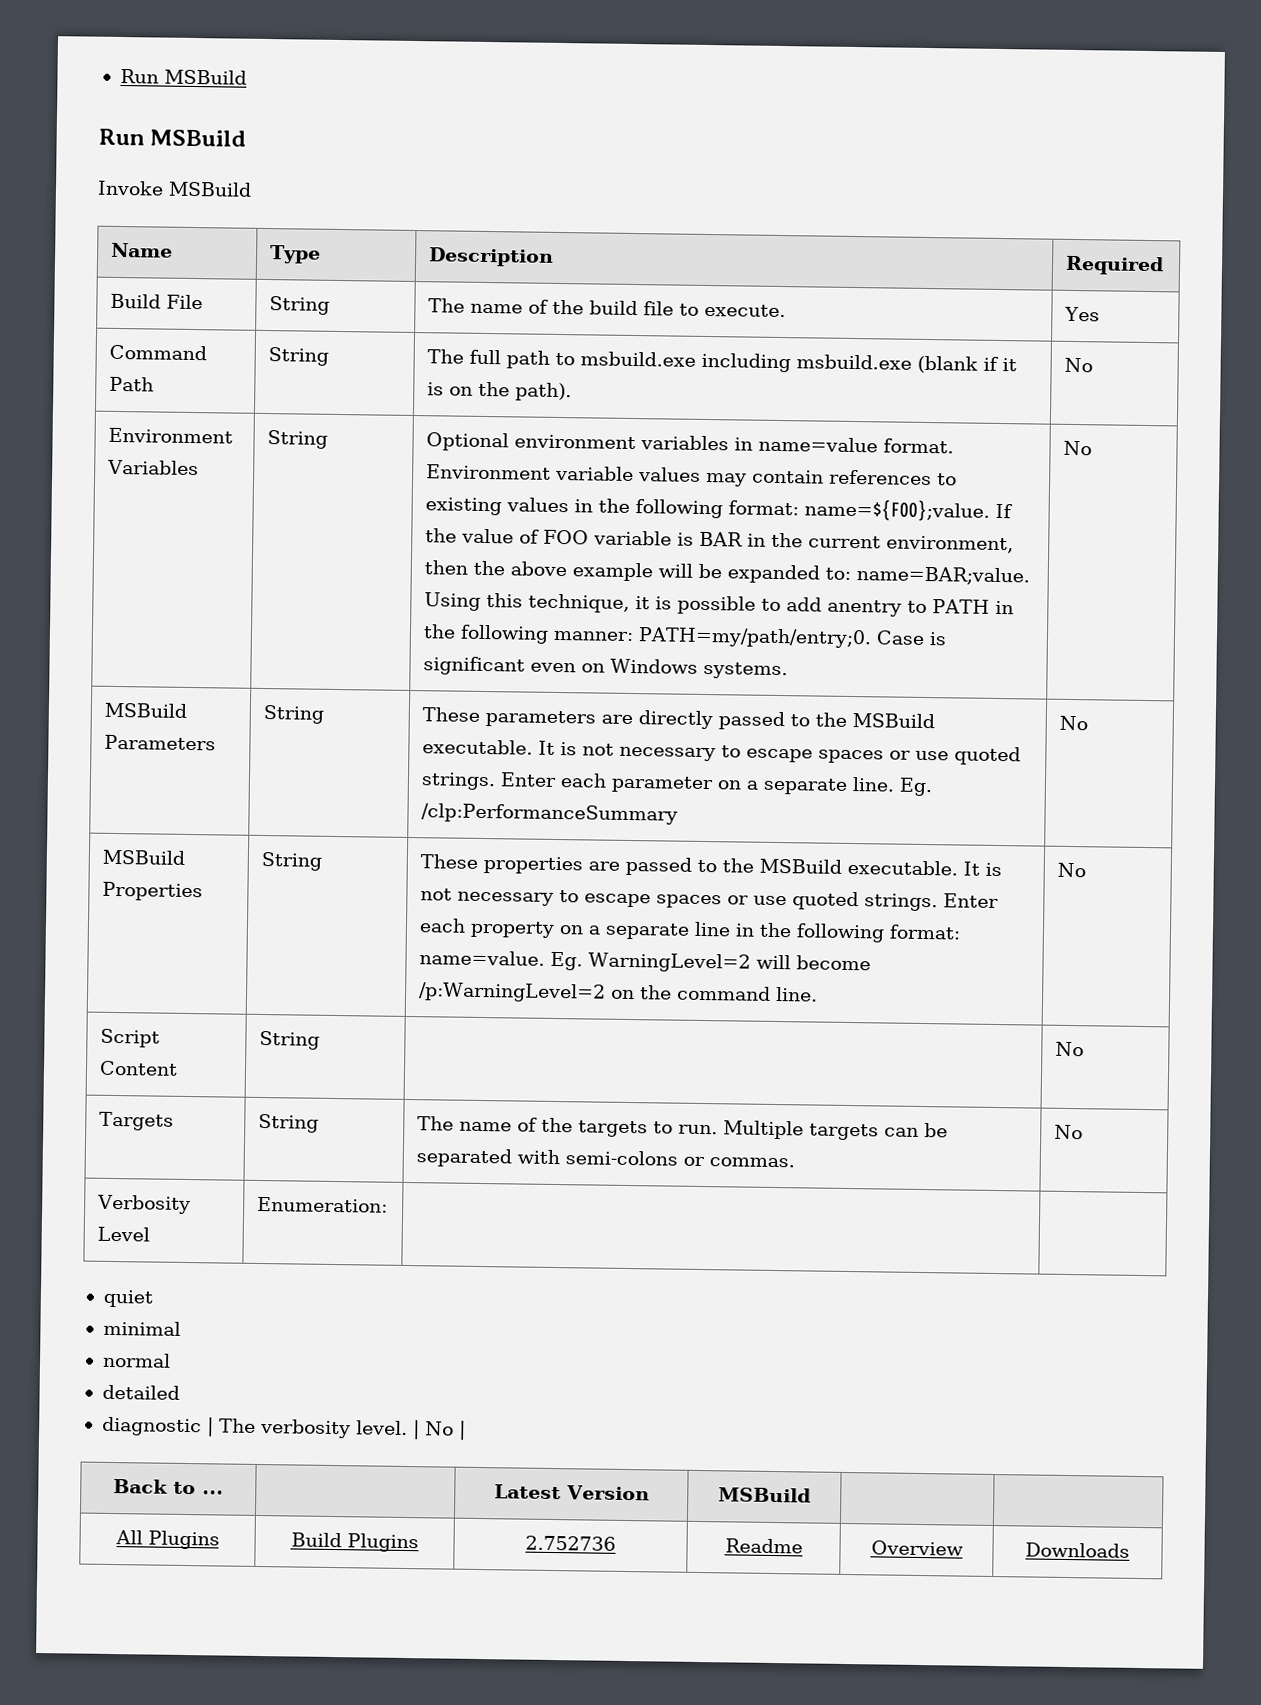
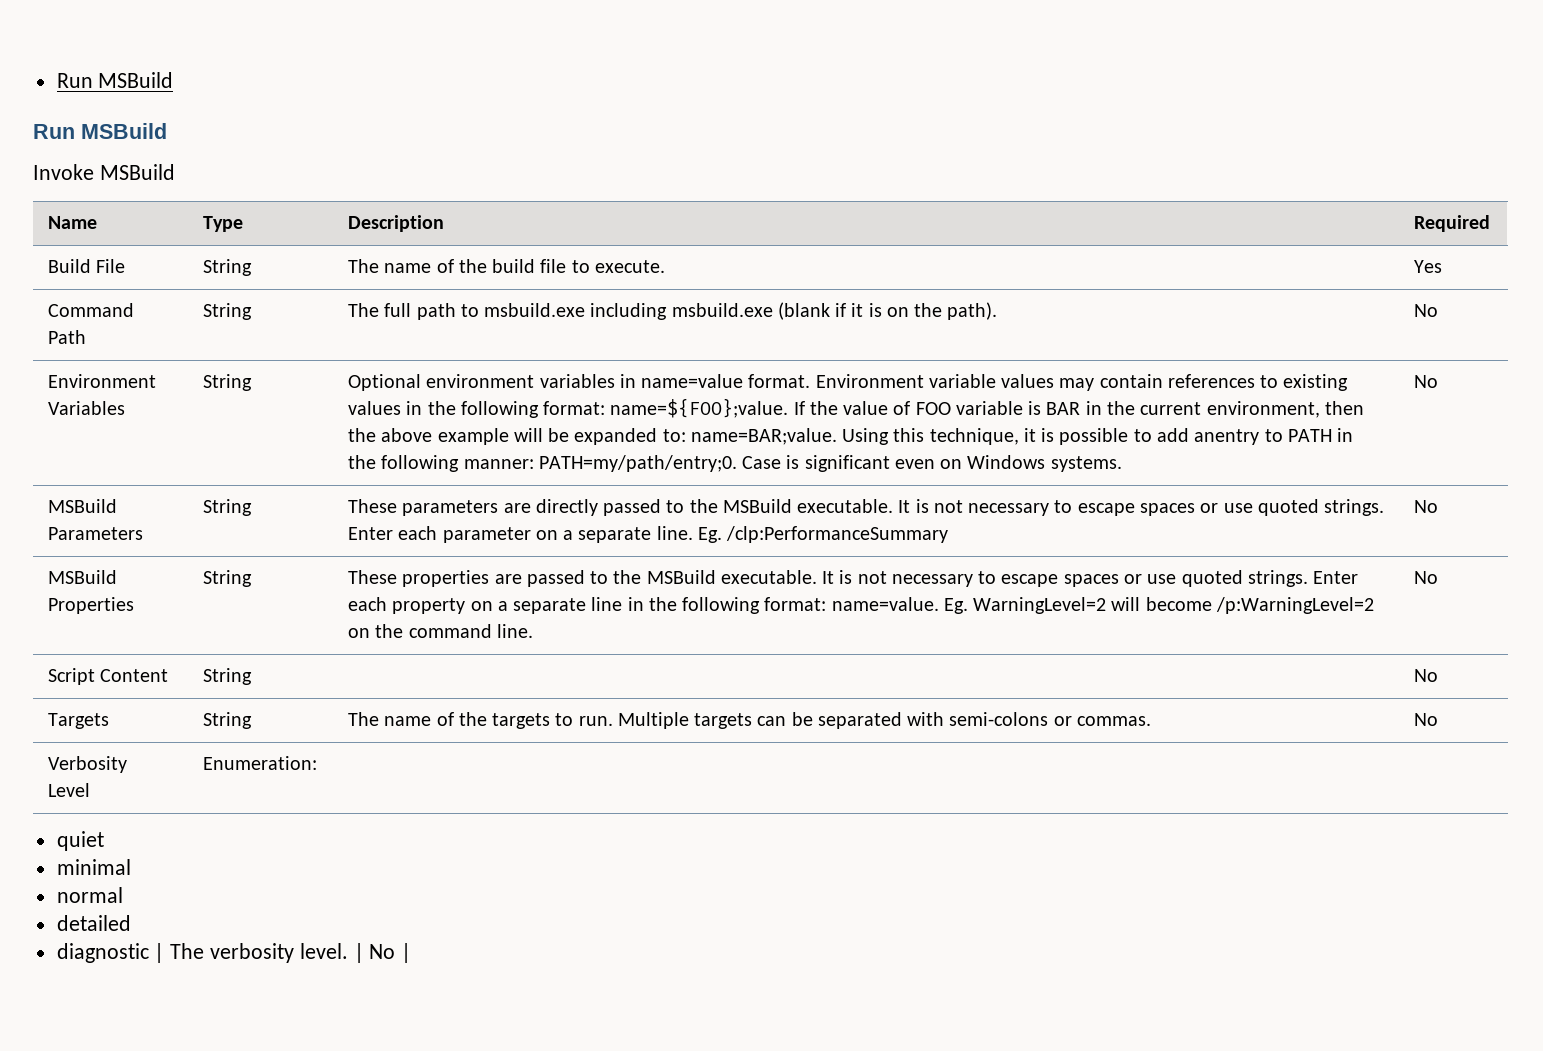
- Back to ... | | Latest Version | MSBuild | |
- All Plugins | Build Plugins | 2.752736 | Readme | Overview | Downloads

